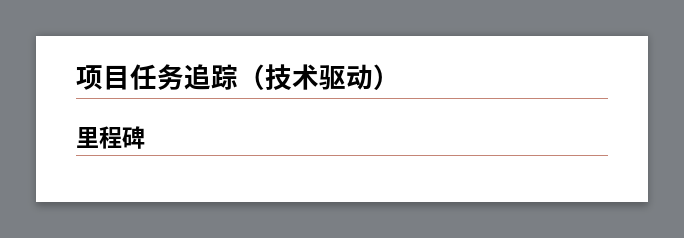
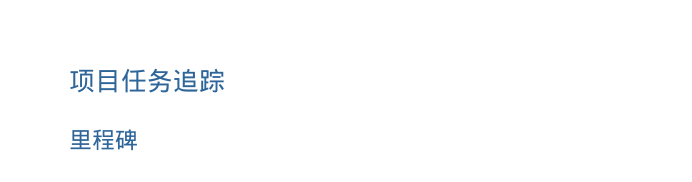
- 项目任务追踪（技术驱动）
+ 项目任务追踪

